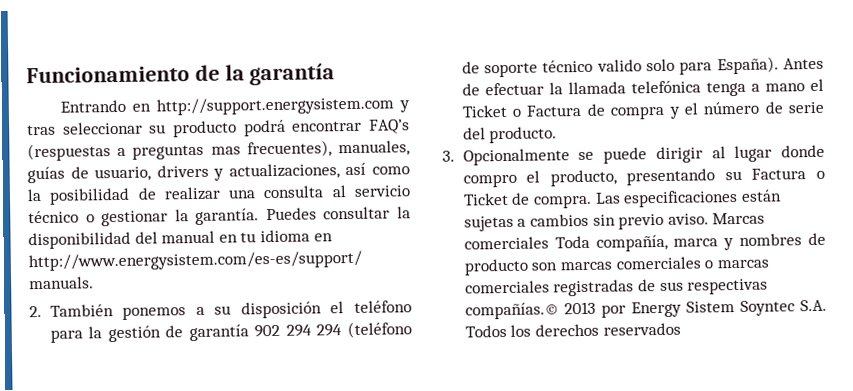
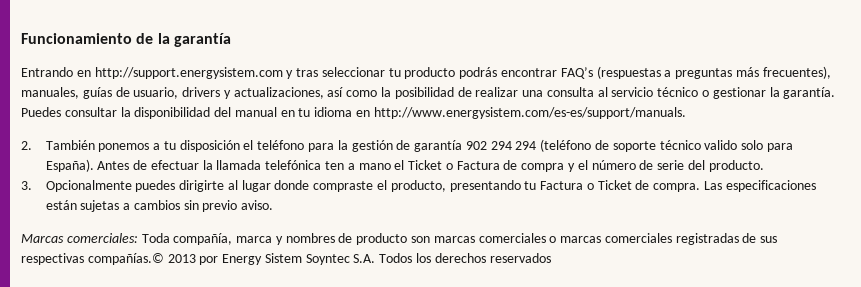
- Entrando en http://support.energysistem.com y tras seleccionar su producto podrá encontrar FAQ’s (respuestas a preguntas mas frecuentes), manuales, guías de usuario, drivers y actualizaciones, así como la posibilidad de realizar una consulta al servicio técnico o gestionar la garantía.
+ Entrando en http://support.energysistem.com y tras seleccionar tu producto podrás encontrar FAQ’s (respuestas a preguntas más frecuentes), manuales, guías de usuario, drivers y actualizaciones, así como la posibilidad de realizar una consulta al servicio técnico o gestionar la garantía.
- 2. También ponemos a su disposición el teléfono para la gestión de garantía 902 294 294 (teléfono de soporte técnico valido solo para España).
+ 2. También ponemos a tu disposición el teléfono para la gestión de garantía 902 294 294 (teléfono de soporte técnico valido solo para España).
- Antes de efectuar la llamada telefónica tenga a mano el Ticket o Factura de compra y el número de serie del producto.
+ Antes de efectuar la llamada telefónica ten a mano el Ticket o Factura de compra y el número de serie del producto.
- 3. Opcionalmente se puede dirigir al lugar donde compro el producto, presentando su Factura o Ticket de compra.
+ 3. Opcionalmente puedes dirigirte al lugar donde compraste el producto, presentando tu Factura o Ticket de compra.
- Las especificaciones están sujetas a cambios sin previo aviso. Marcas comerciales Toda compañía, marca y nombres de producto son marcas comerciales o marcas comerciales registradas de sus respectivas compañías.© 2013 por Energy Sistem Soyntec S.A. Todos los derechos reservados
+ Las especificaciones están sujetas a cambios sin previo aviso.
+ Marcas comerciales: Toda compañía, marca y nombres de producto son marcas comerciales o marcas comerciales registradas de sus respectivas compañías.© 2013 por Energy Sistem Soyntec S.A. Todos los derechos reservados

